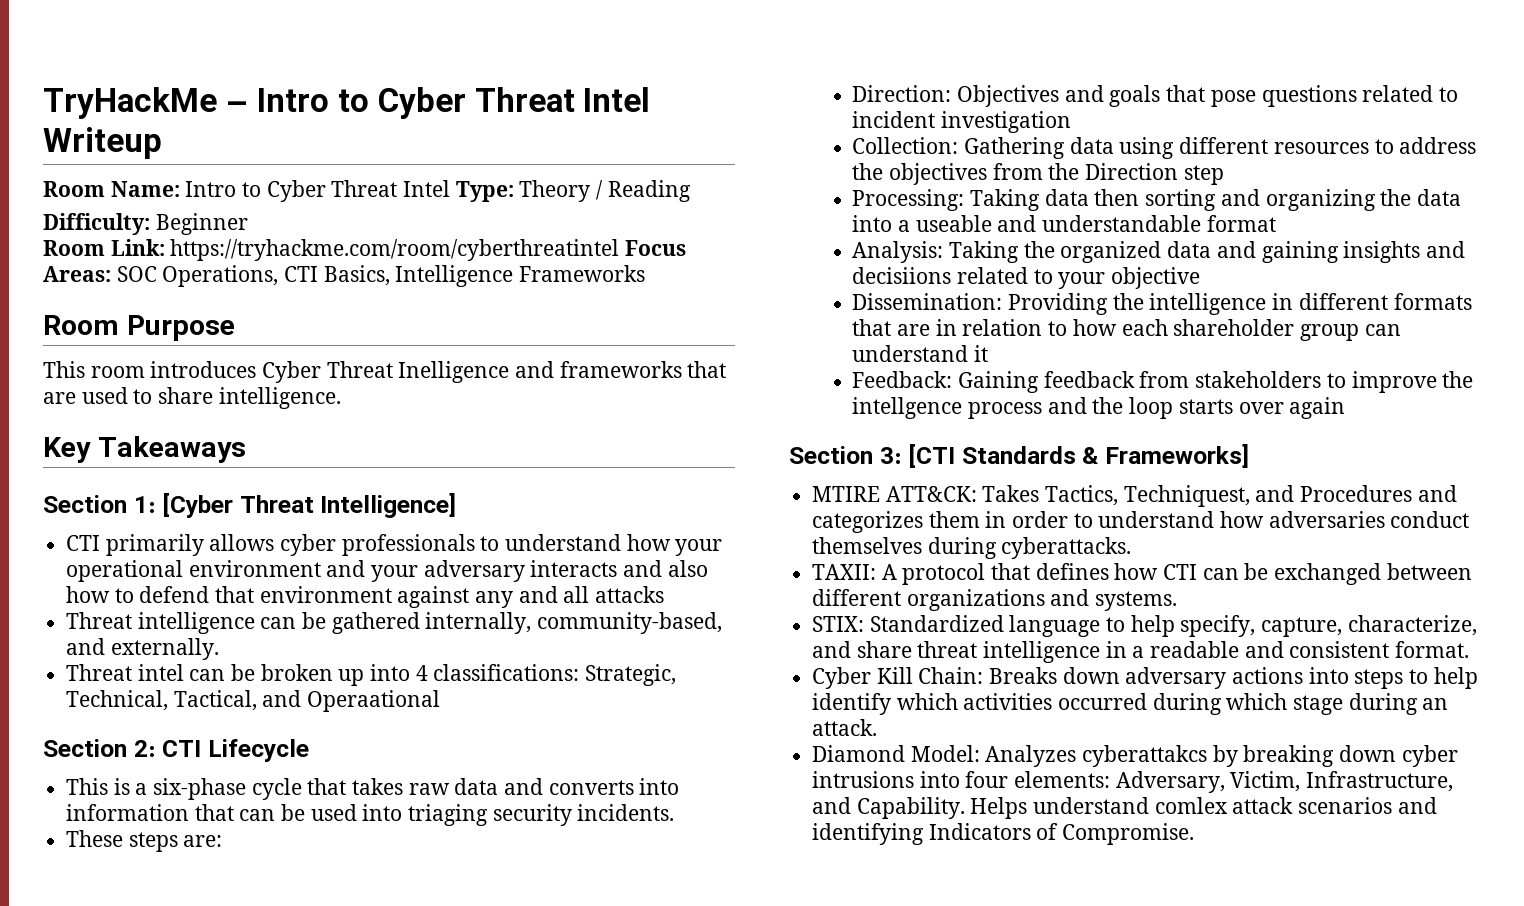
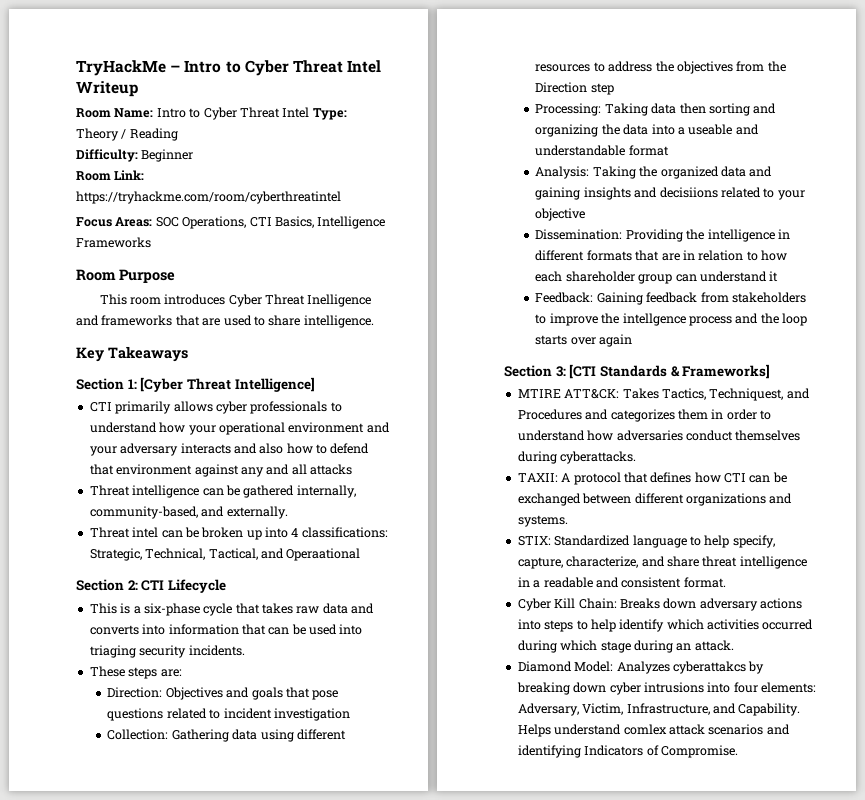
- Room Link: https://tryhackme.com/room/cyberthreatintel Focus Areas: SOC Operations, CTI Basics, Intelligence Frameworks
+ Room Link: https://tryhackme.com/room/cyberthreatintel
+ Focus Areas: SOC Operations, CTI Basics, Intelligence Frameworks

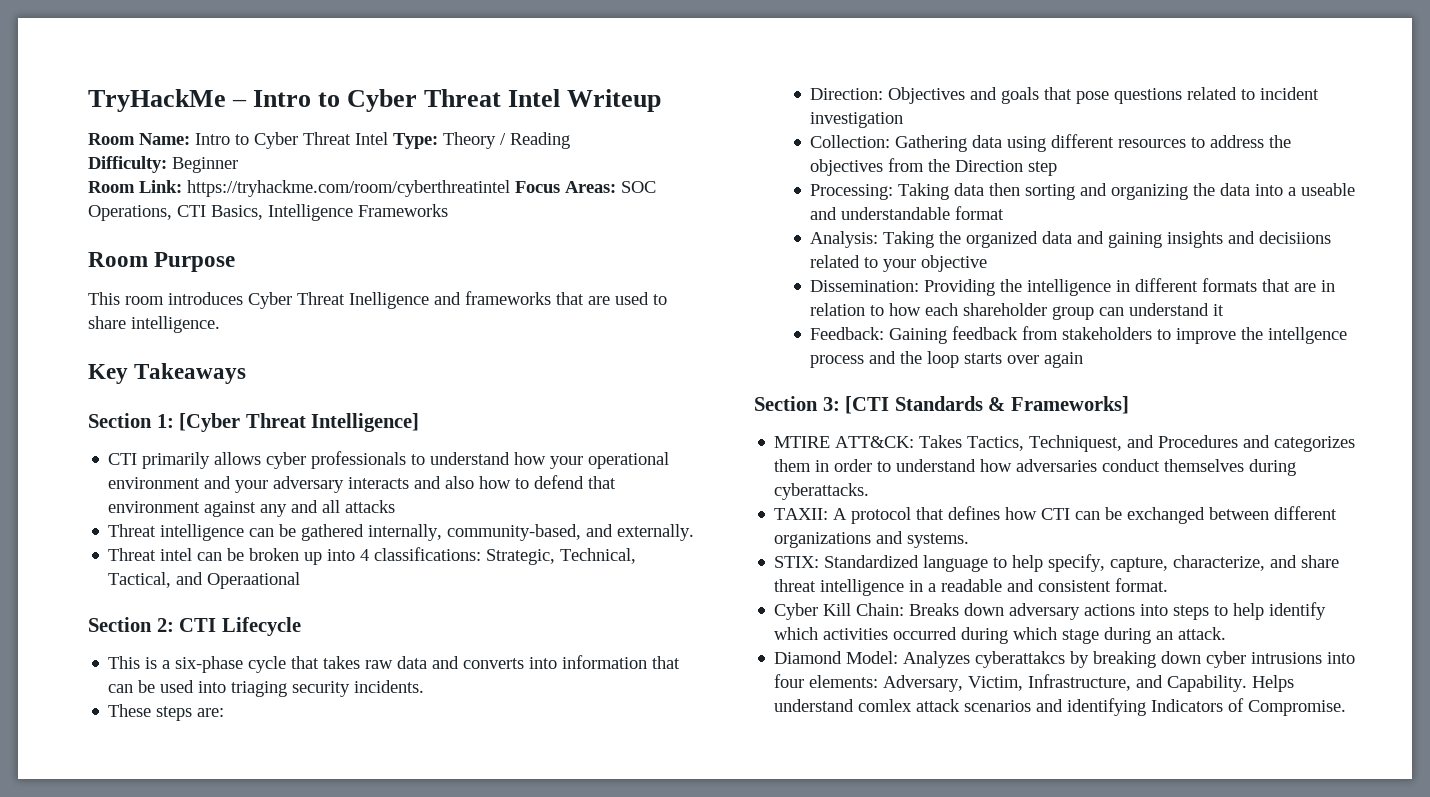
- Room Link: https://tryhackme.com/room/cyberthreatintel
- Focus Areas: SOC Operations, CTI Basics, Intelligence Frameworks
+ Room Link: https://tryhackme.com/room/cyberthreatintel Focus Areas: SOC Operations, CTI Basics, Intelligence Frameworks

